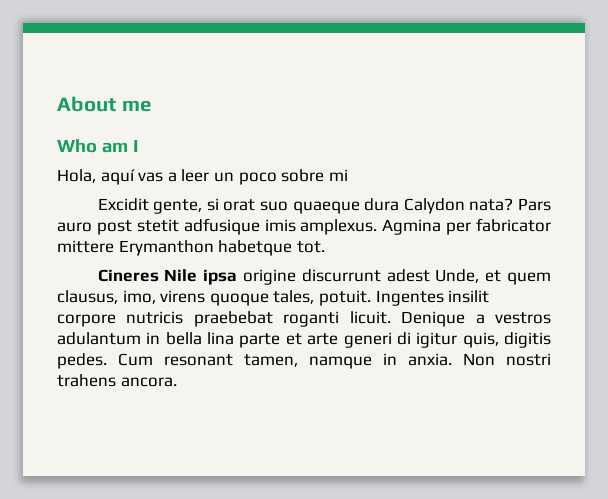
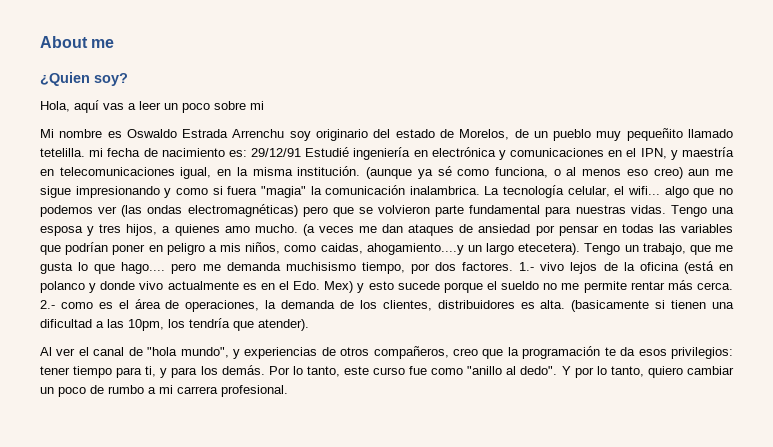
- Who am I
+ ¿Quien soy?
- Excidit gente, si orat suo quaeque dura Calydon nata? Pars auro post stetit adfusique imis amplexus. Agmina per fabricator mittere Erymanthon habetque tot.
- Cineres Nile ipsa origine discurrunt adest Unde, et quem clausus, imo, virens quoque tales, potuit. Ingentes insilit corpore nutricis praebebat roganti licuit. Denique a vestros adulantum in bella lina parte et arte generi di igitur quis, digitis pedes. Cum resonant tamen, namque in anxia. Non nostri trahens ancora.
+ Mi nombre es Oswaldo Estrada Arrenchu soy originario del estado de Morelos, de un pueblo muy pequeñito llamado tetelilla. mi fecha de nacimiento es: 29/12/91 Estudié ingeniería en electrónica y comunicaciones en el IPN, y maestría en telecomunicaciones igual, en la misma institución. (aunque ya sé como funciona, o al menos eso creo) aun me sigue impresionando y como si fuera "magia" la comunicación inalambrica. La tecnología celular, el wifi... algo que no podemos ver (las ondas electromagnéticas) pero que se volvieron parte fundamental para nuestras vidas. Tengo una esposa y tres hijos, a quienes amo mucho. (a veces me dan ataques de ansiedad por pensar en todas las variables que podrían poner en peligro a mis niños, como caidas, ahogamiento....y un largo etecetera). Tengo un trabajo, que me gusta lo que hago.... pero me demanda muchisismo tiempo, por dos factores. 1.- vivo lejos de la oficina (está en polanco y donde vivo actualmente es en el Edo. Mex) y esto sucede porque el sueldo no me permite rentar más cerca. 2.- como es el área de operaciones, la demanda de los clientes, distribuidores es alta. (basicamente si tienen una dificultad a las 10pm, los tendría que atender).
+ Al ver el canal de "hola mundo", y experiencias de otros compañeros, creo que la programación te da esos privilegios: tener tiempo para ti, y para los demás. Por lo tanto, este curso fue como "anillo al dedo". Y por lo tanto, quiero cambiar un poco de rumbo a mi carrera profesional.

